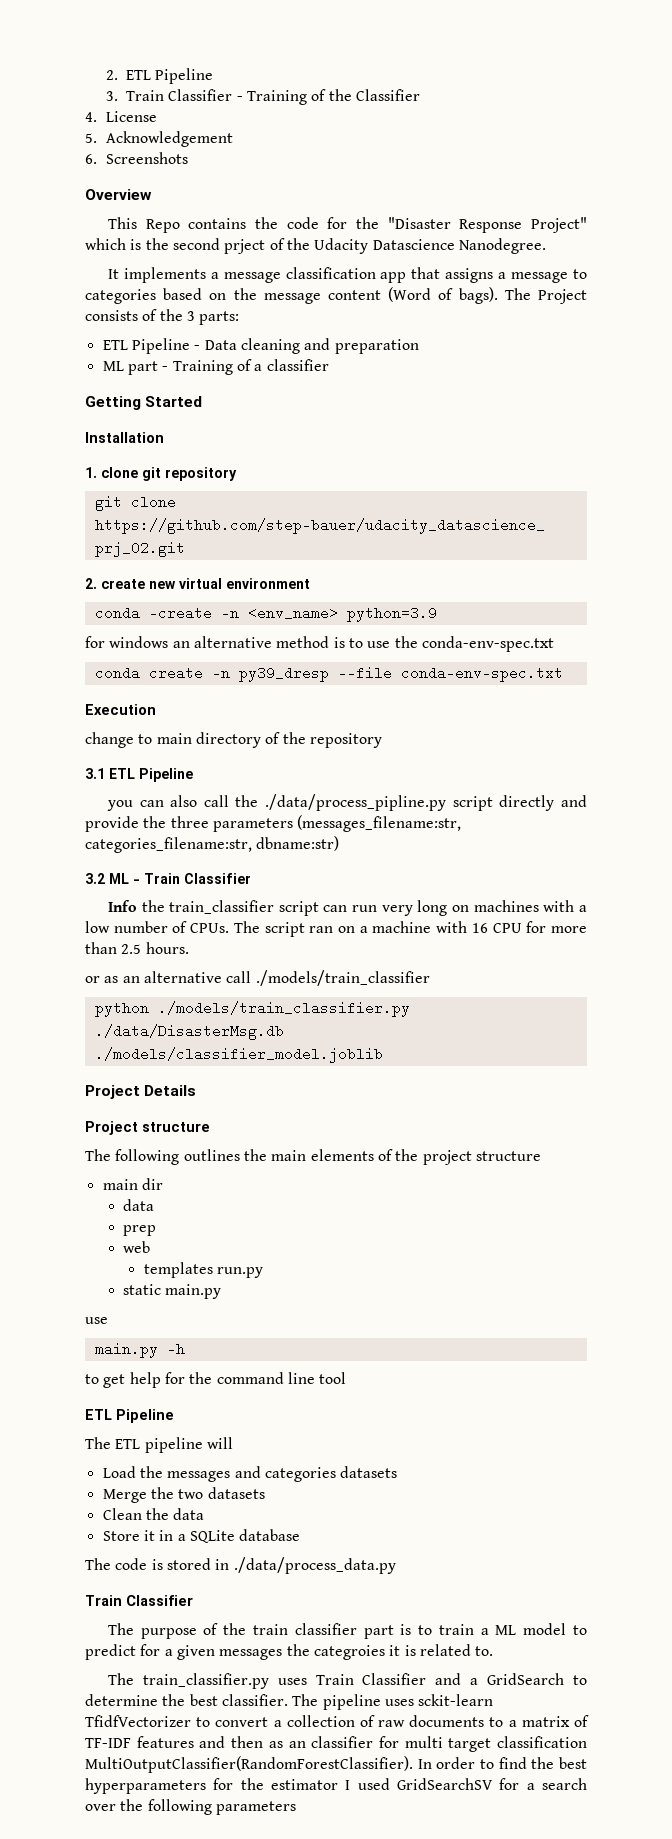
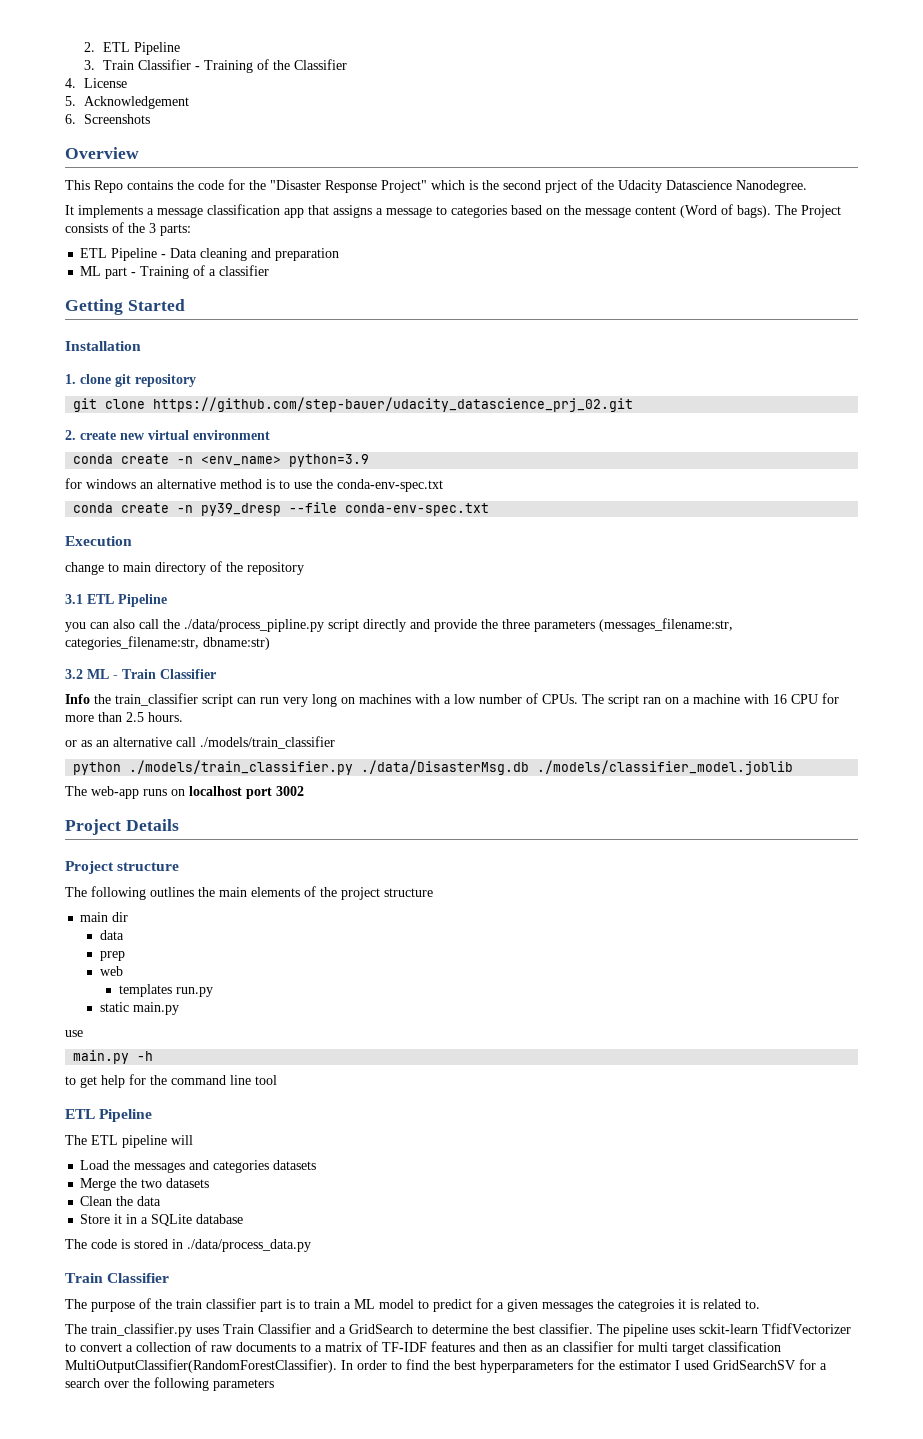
- conda -create -n <env_name> python=3.9
+ conda create -n <env_name> python=3.9
+ The web-app runs on localhost port 3002

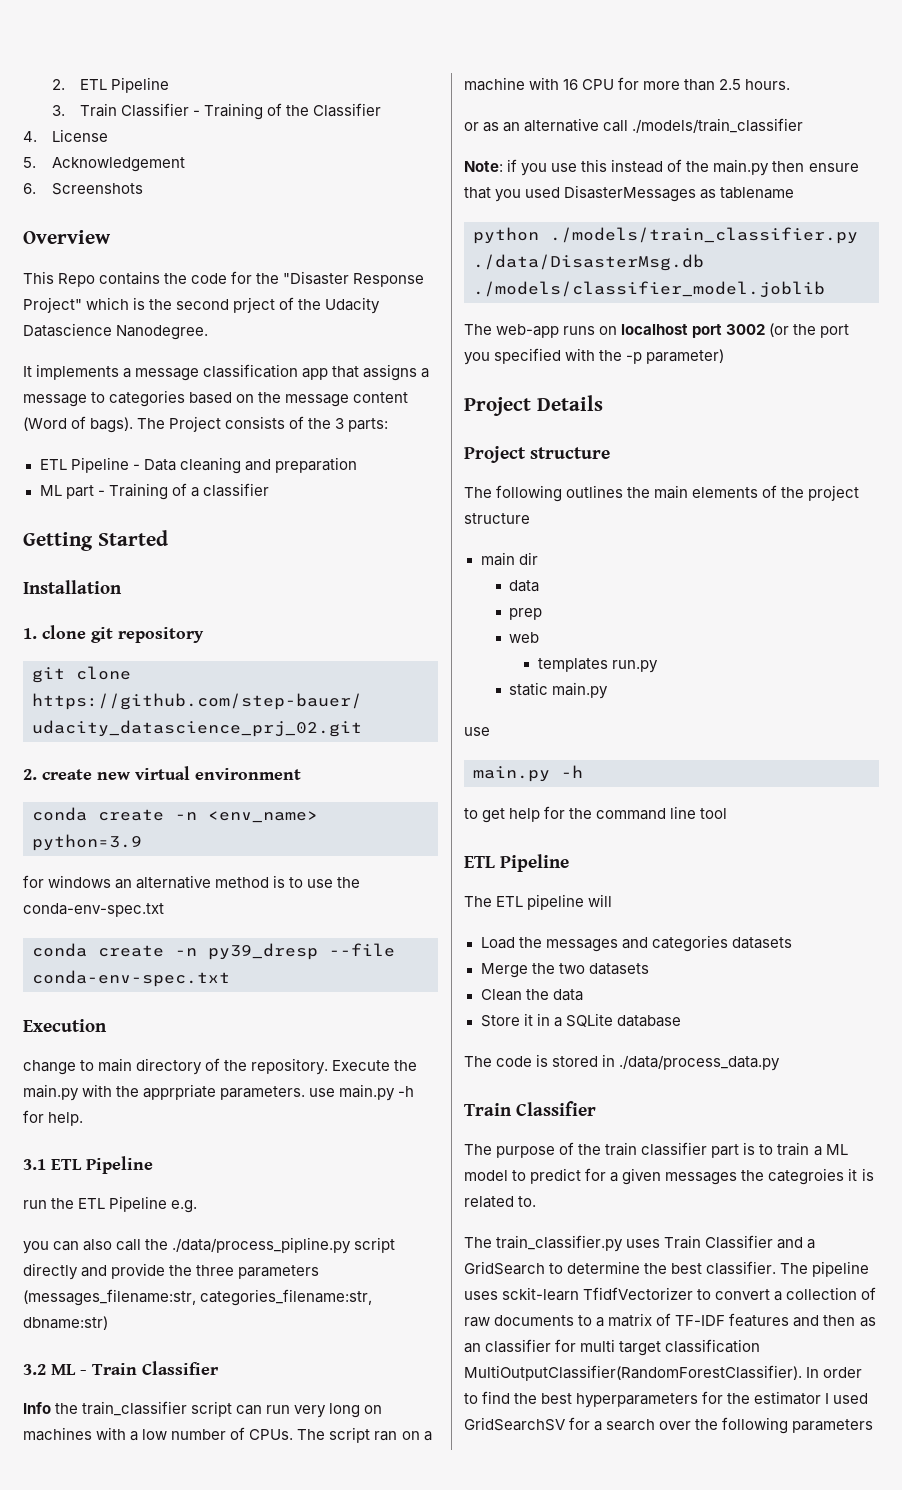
- change to main directory of the repository
+ change to main directory of the repository. Execute the main.py with the apprpriate parameters. use main.py -h for help.
  3.1 ETL Pipeline
+ run the ETL Pipeline e.g.
+ Note: if you use this instead of the main.py then ensure that you used DisasterMessages as tablename
- The web-app runs on localhost port 3002
+ The web-app runs on localhost port 3002 (or the port you specified with the -p parameter)

